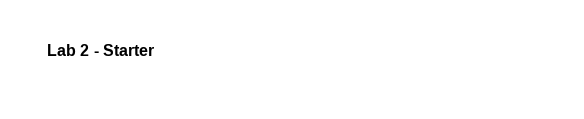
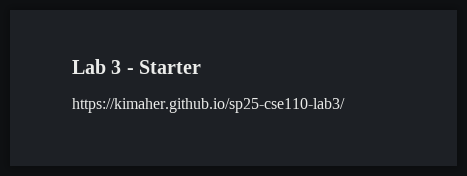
- Lab 2 - Starter
+ Lab 3 - Starter
+ https://kimaher.github.io/sp25-cse110-lab3/

